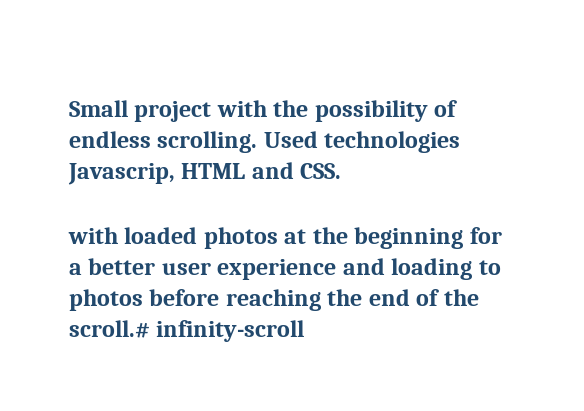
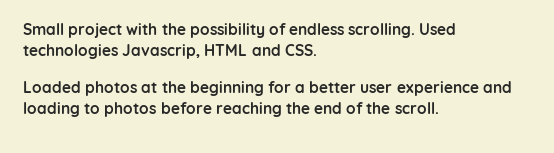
- with loaded photos at the beginning for a better user experience and loading to photos before reaching the end of the scroll.# infinity-scroll
+ Loaded photos at the beginning for a better user experience and loading to photos before reaching the end of the scroll.

